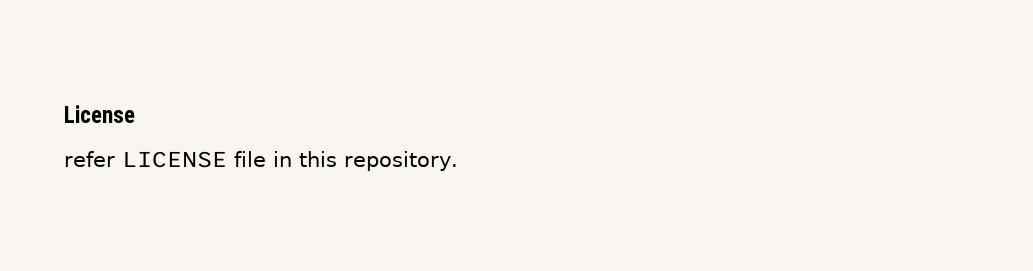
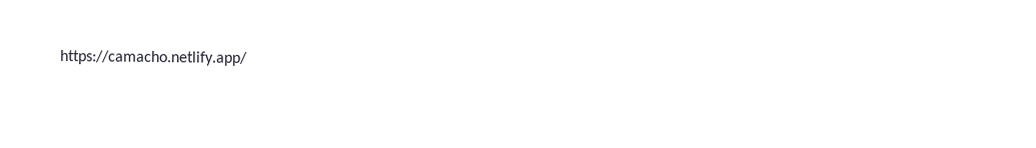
- License
- refer LICENSE file in this repository.
+ https://camacho.netlify.app/

